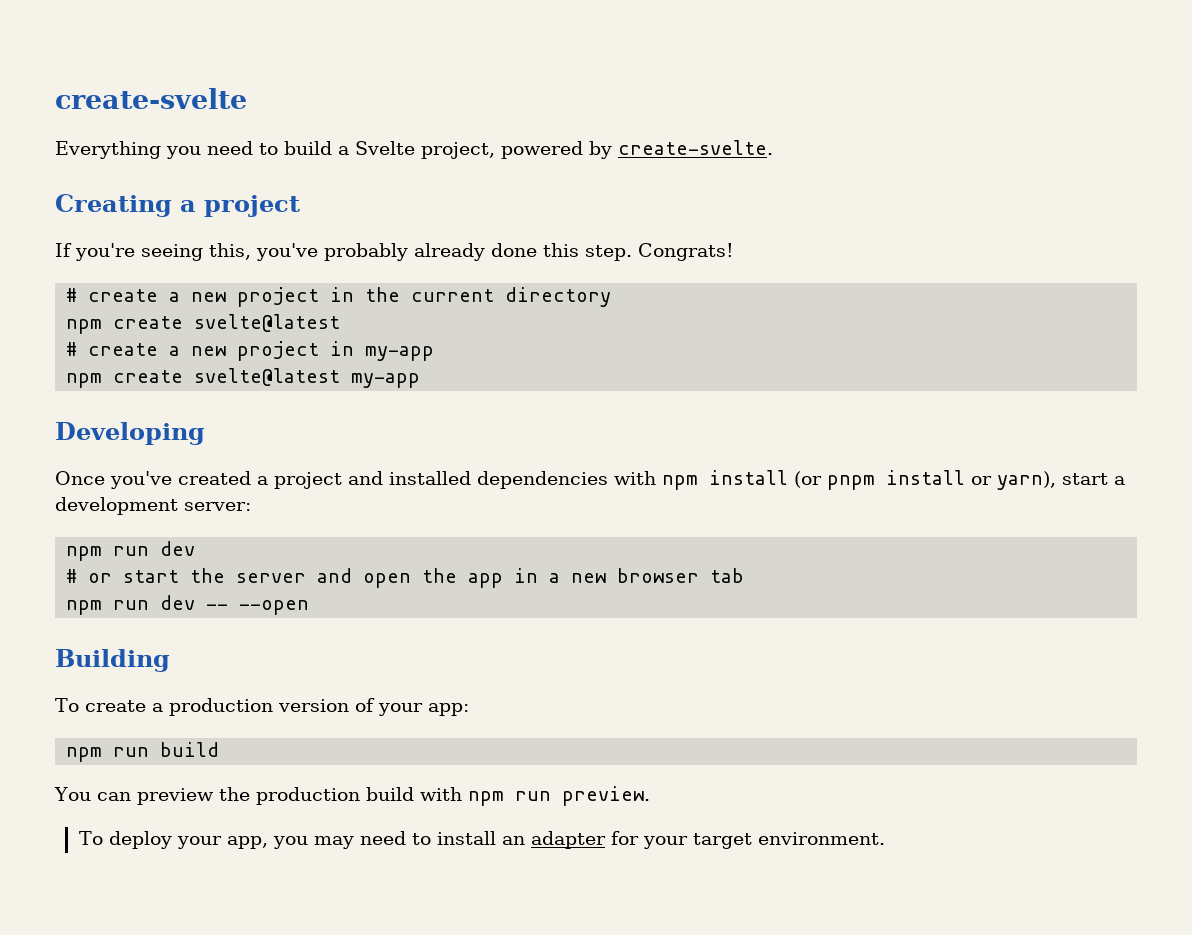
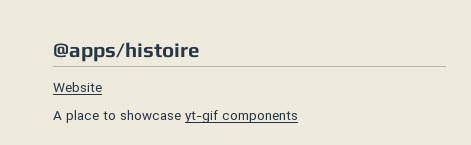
- create-svelte
- Everything you need to build a Svelte project, powered by create-svelte.
- Creating a project
- If you're seeing this, you've probably already done this step. Congrats!
- # create a new project in the current directory
- npm create svelte@latest
- # create a new project in my-app
- npm create svelte@latest my-app
- Developing
- Once you've created a project and installed dependencies with npm install (or pnpm install or yarn), start a development server:
- npm run dev
- # or start the server and open the app in a new browser tab
- npm run dev -- --open
- Building
- To create a production version of your app:
- npm run build
- You can preview the production build with npm run preview.
- To deploy your app, you may need to install an adapter for your target environment.
+ @apps/histoire
+ Website
+ A place to showcase yt-gif components

